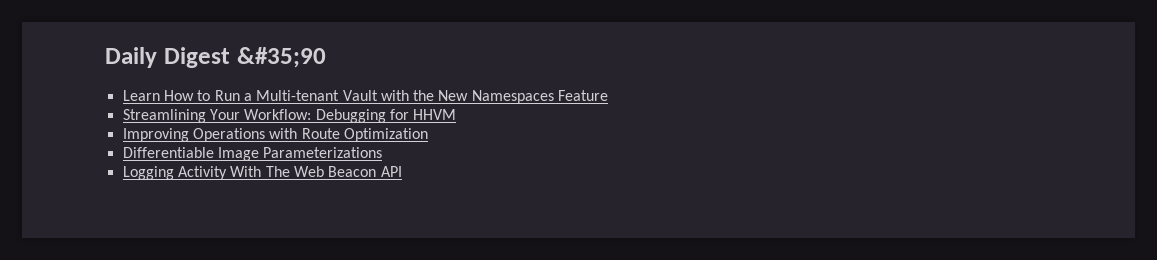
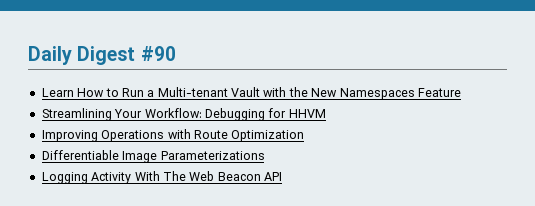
- Daily Digest &#35;90
+ Daily Digest #90

